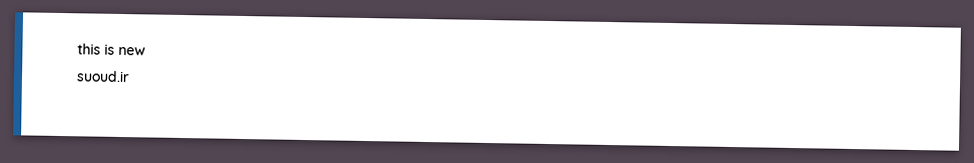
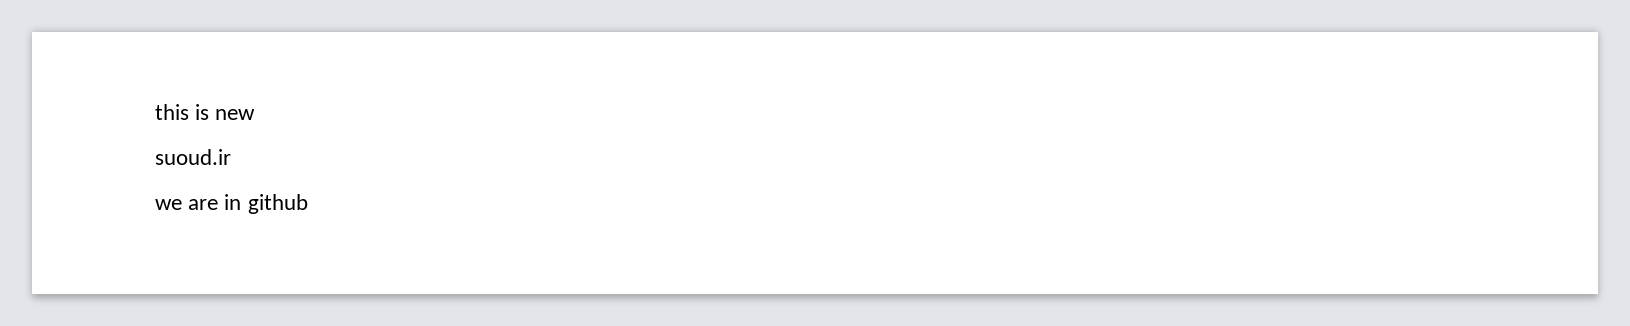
+ we are in github

